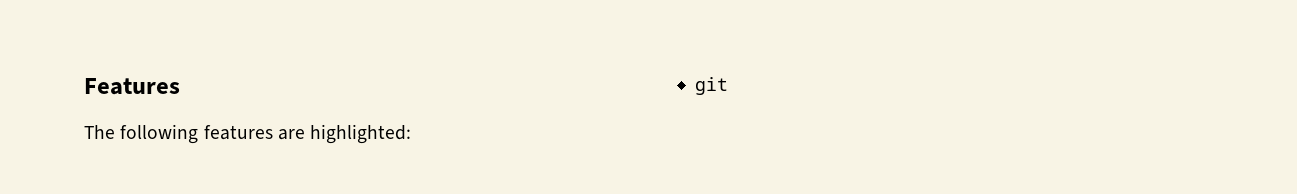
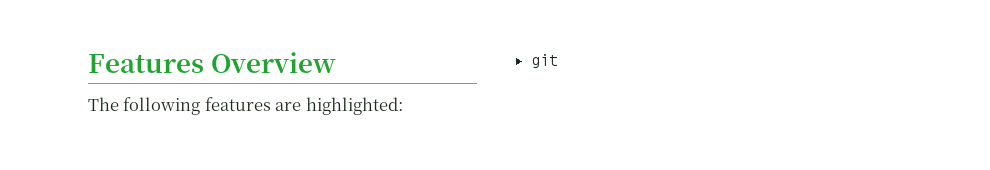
- Features
+ Features Overview

